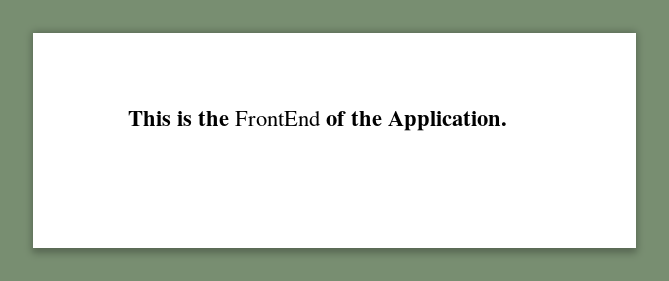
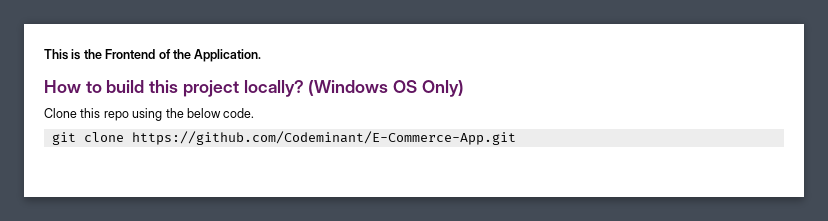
- This is the FrontEnd of the Application.
+ This is the Frontend of the Application.
+ How to build this project locally? (Windows OS Only)
+ Clone this repo using the below code.
+ git clone https://github.com/Codeminant/E-Commerce-App.git

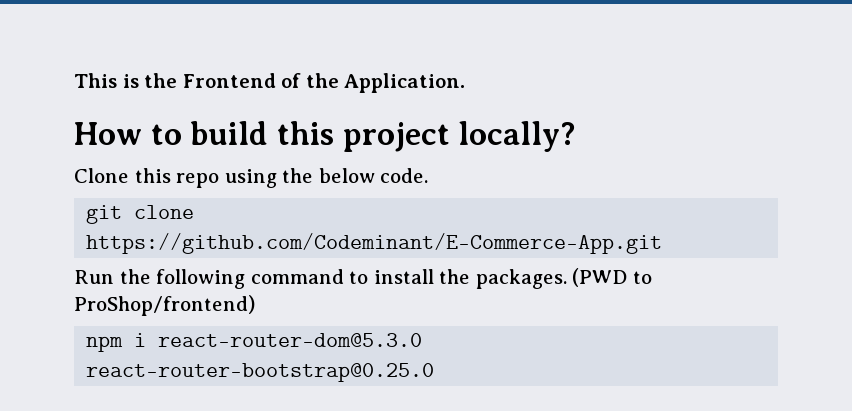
- (Windows OS Only)
+ Run the following command to install the packages. (PWD to ProShop/frontend)
+ npm i react-router-dom@5.3.0 react-router-bootstrap@0.25.0

